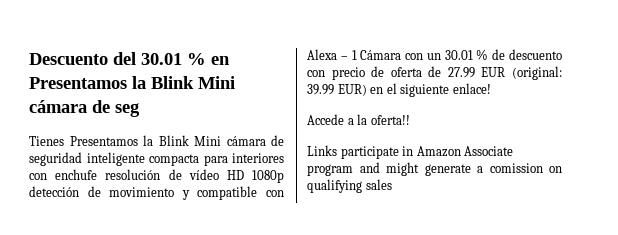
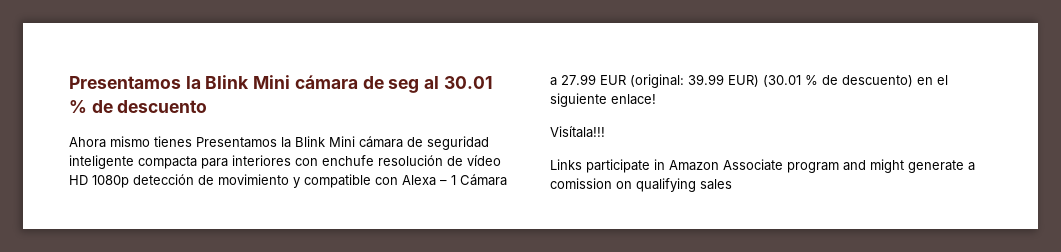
- Descuento del 30.01 % en Presentamos la Blink Mini cámara de seg
- Tienes Presentamos la Blink Mini cámara de seguridad inteligente compacta para interiores con enchufe resolución de vídeo HD 1080p detección de movimiento y compatible con Alexa – 1 Cámara con un 30.01 % de descuento con precio de oferta de 27.99 EUR (original: 39.99 EUR) en el siguiente enlace!
+ Presentamos la Blink Mini cámara de seg al 30.01 % de descuento
+ Ahora mismo tienes Presentamos la Blink Mini cámara de seguridad inteligente compacta para interiores con enchufe resolución de vídeo HD 1080p detección de movimiento y compatible con Alexa – 1 Cámara a 27.99 EUR (original: 39.99 EUR) (30.01 % de descuento) en el siguiente enlace!
- Accede a la oferta!!
+ Visítala!!!

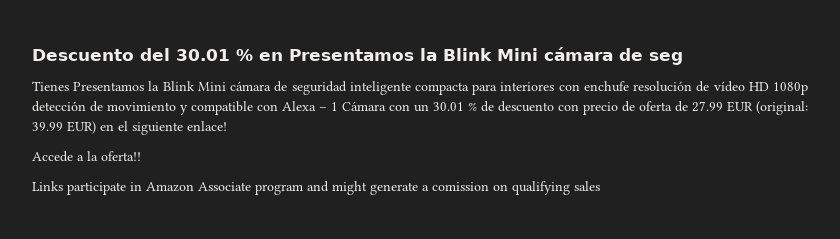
- Presentamos la Blink Mini cámara de seg al 30.01 % de descuento
- Ahora mismo tienes Presentamos la Blink Mini cámara de seguridad inteligente compacta para interiores con enchufe resolución de vídeo HD 1080p detección de movimiento y compatible con Alexa – 1 Cámara a 27.99 EUR (original: 39.99 EUR) (30.01 % de descuento) en el siguiente enlace!
+ Descuento del 30.01 % en Presentamos la Blink Mini cámara de seg
+ Tienes Presentamos la Blink Mini cámara de seguridad inteligente compacta para interiores con enchufe resolución de vídeo HD 1080p detección de movimiento y compatible con Alexa – 1 Cámara con un 30.01 % de descuento con precio de oferta de 27.99 EUR (original: 39.99 EUR) en el siguiente enlace!
- Visítala!!!
+ Accede a la oferta!!

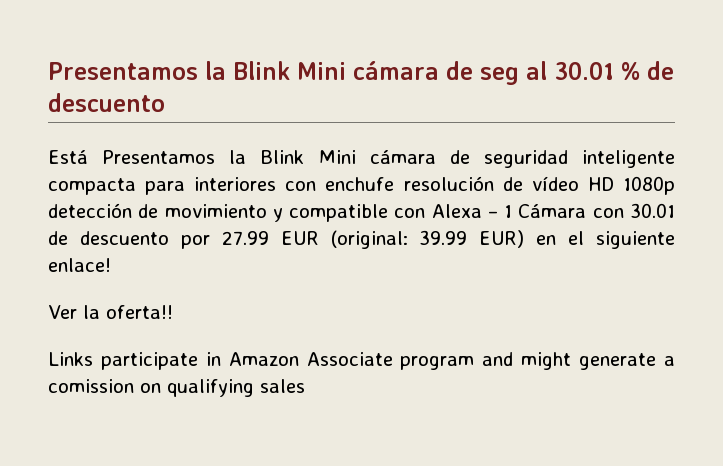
- Descuento del 30.01 % en Presentamos la Blink Mini cámara de seg
- Tienes Presentamos la Blink Mini cámara de seguridad inteligente compacta para interiores con enchufe resolución de vídeo HD 1080p detección de movimiento y compatible con Alexa – 1 Cámara con un 30.01 % de descuento con precio de oferta de 27.99 EUR (original: 39.99 EUR) en el siguiente enlace!
+ Presentamos la Blink Mini cámara de seg al 30.01 % de descuento
+ Está Presentamos la Blink Mini cámara de seguridad inteligente compacta para interiores con enchufe resolución de vídeo HD 1080p detección de movimiento y compatible con Alexa – 1 Cámara con 30.01 de descuento por 27.99 EUR (original: 39.99 EUR) en el siguiente enlace!
- Accede a la oferta!!
+ Ver la oferta!!

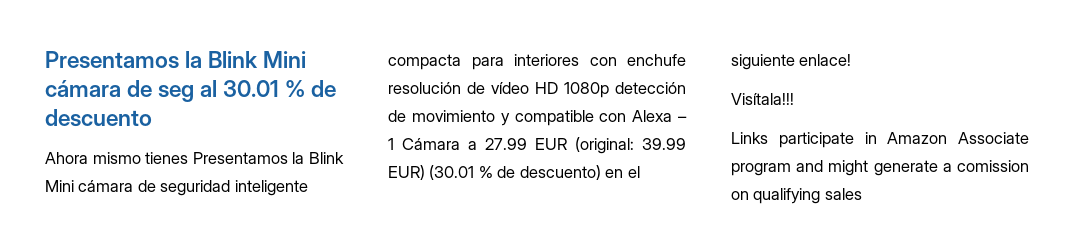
- Está Presentamos la Blink Mini cámara de seguridad inteligente compacta para interiores con enchufe resolución de vídeo HD 1080p detección de movimiento y compatible con Alexa – 1 Cámara con 30.01 de descuento por 27.99 EUR (original: 39.99 EUR) en el siguiente enlace!
+ Ahora mismo tienes Presentamos la Blink Mini cámara de seguridad inteligente compacta para interiores con enchufe resolución de vídeo HD 1080p detección de movimiento y compatible con Alexa – 1 Cámara a 27.99 EUR (original: 39.99 EUR) (30.01 % de descuento) en el siguiente enlace!
- Ver la oferta!!
+ Visítala!!!

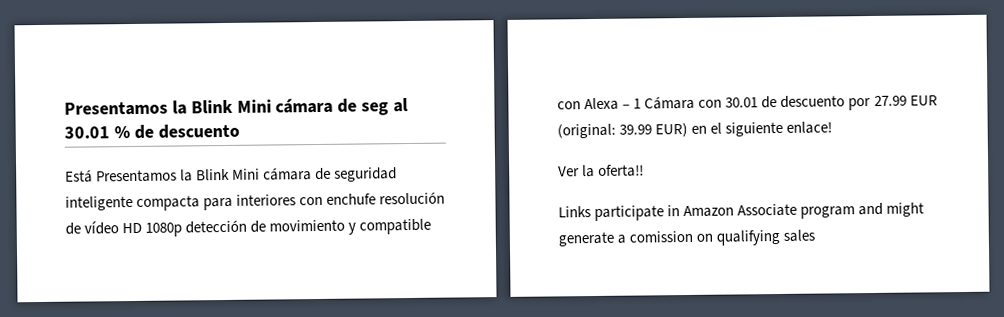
- Ahora mismo tienes Presentamos la Blink Mini cámara de seguridad inteligente compacta para interiores con enchufe resolución de vídeo HD 1080p detección de movimiento y compatible con Alexa – 1 Cámara a 27.99 EUR (original: 39.99 EUR) (30.01 % de descuento) en el siguiente enlace!
+ Está Presentamos la Blink Mini cámara de seguridad inteligente compacta para interiores con enchufe resolución de vídeo HD 1080p detección de movimiento y compatible con Alexa – 1 Cámara con 30.01 de descuento por 27.99 EUR (original: 39.99 EUR) en el siguiente enlace!
- Visítala!!!
+ Ver la oferta!!

